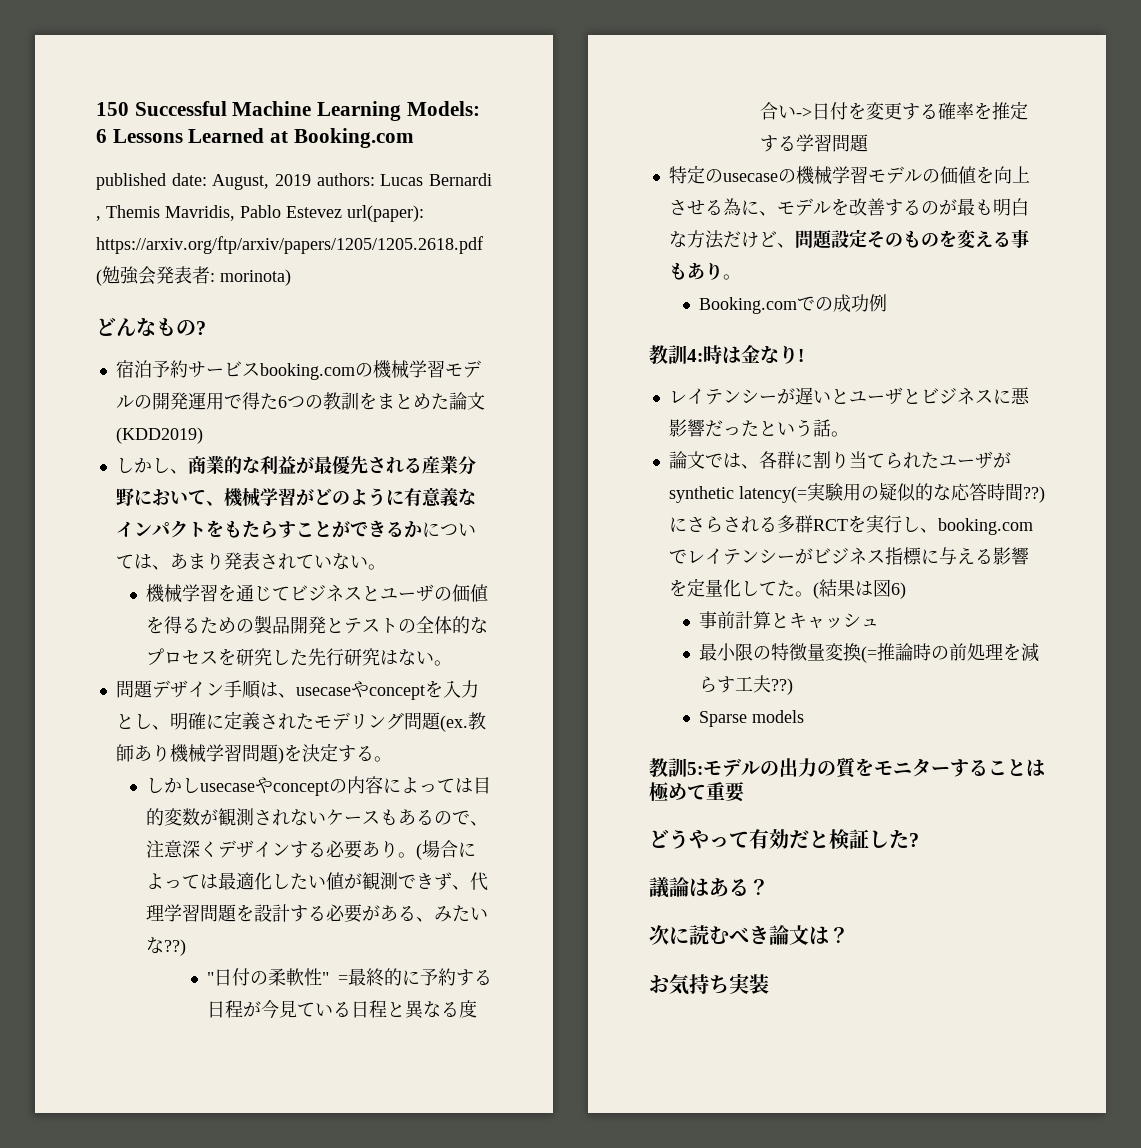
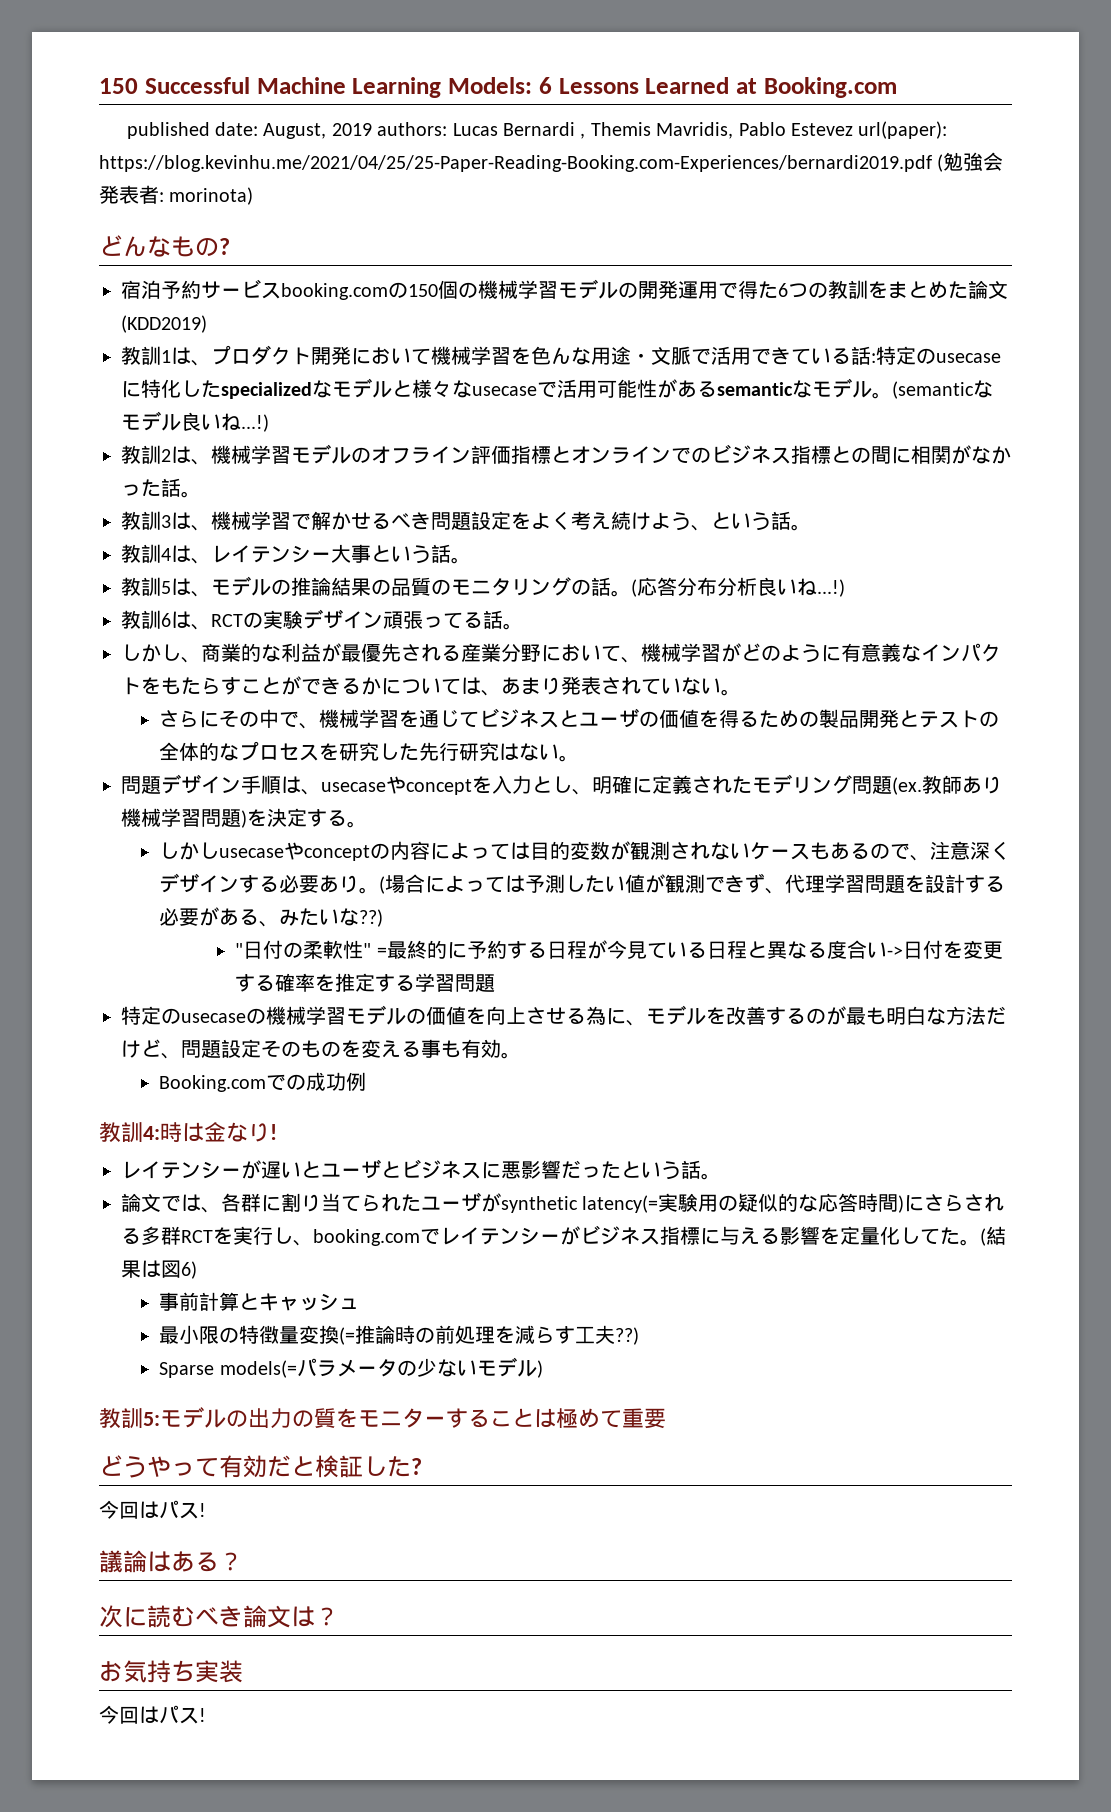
- published date: August, 2019 authors: Lucas Bernardi , Themis Mavridis, Pablo Estevez url(paper): https://arxiv.org/ftp/arxiv/papers/1205/1205.2618.pdf (勉強会発表者: morinota)
+ published date: August, 2019 authors: Lucas Bernardi , Themis Mavridis, Pablo Estevez url(paper): https://blog.kevinhu.me/2021/04/25/25-Paper-Reading-Booking.com-Experiences/bernardi2019.pdf (勉強会発表者: morinota)
- 宿泊予約サービスbooking.comの機械学習モデルの開発運用で得た6つの教訓をまとめた論文(KDD2019)
+ 宿泊予約サービスbooking.comの150個の機械学習モデルの開発運用で得た6つの教訓をまとめた論文(KDD2019)
+ 教訓1は、プロダクト開発において機械学習を色んな用途・文脈で活用できている話:特定のusecaseに特化したspecializedなモデルと様々なusecaseで活用可能性があるsemanticなモデル。(semanticなモデル良いね...!)
+ 教訓2は、機械学習モデルのオフライン評価指標とオンラインでのビジネス指標との間に相関がなかった話。
+ 教訓3は、機械学習で解かせるべき問題設定をよく考え続けよう、という話。
+ 教訓4は、レイテンシー大事という話。
+ 教訓5は、モデルの推論結果の品質のモニタリングの話。(応答分布分析良いね...!)
+ 教訓6は、RCTの実験デザイン頑張ってる話。
- 機械学習を通じてビジネスとユーザの価値を得るための製品開発とテストの全体的なプロセスを研究した先行研究はない。
+ さらにその中で、機械学習を通じてビジネスとユーザの価値を得るための製品開発とテストの全体的なプロセスを研究した先行研究はない。
- (場合によっては最適化したい値が観測できず、代理学習問題を設計する必要がある、みたいな??)
+ (場合によっては予測したい値が観測できず、代理学習問題を設計する必要がある、みたいな??)
- 特定のusecaseの機械学習モデルの価値を向上させる為に、モデルを改善するのが最も明白な方法だけど、問題設定そのものを変える事もあり。
+ 特定のusecaseの機械学習モデルの価値を向上させる為に、モデルを改善するのが最も明白な方法だけど、問題設定そのものを変える事も有効。
- 論文では、各群に割り当てられたユーザがsynthetic latency(=実験用の疑似的な応答時間??)にさらされる多群RCTを実行し、booking.comでレイテンシーがビジネス指標に与える影響を定量化してた。
+ 論文では、各群に割り当てられたユーザがsynthetic latency(=実験用の疑似的な応答時間)にさらされる多群RCTを実行し、booking.comでレイテンシーがビジネス指標に与える影響を定量化してた。
- Sparse models
+ Sparse models(=パラメータの少ないモデル)
  どうやって有効だと検証した?
+ 今回はパス!
  お気持ち実装
+ 今回はパス!

